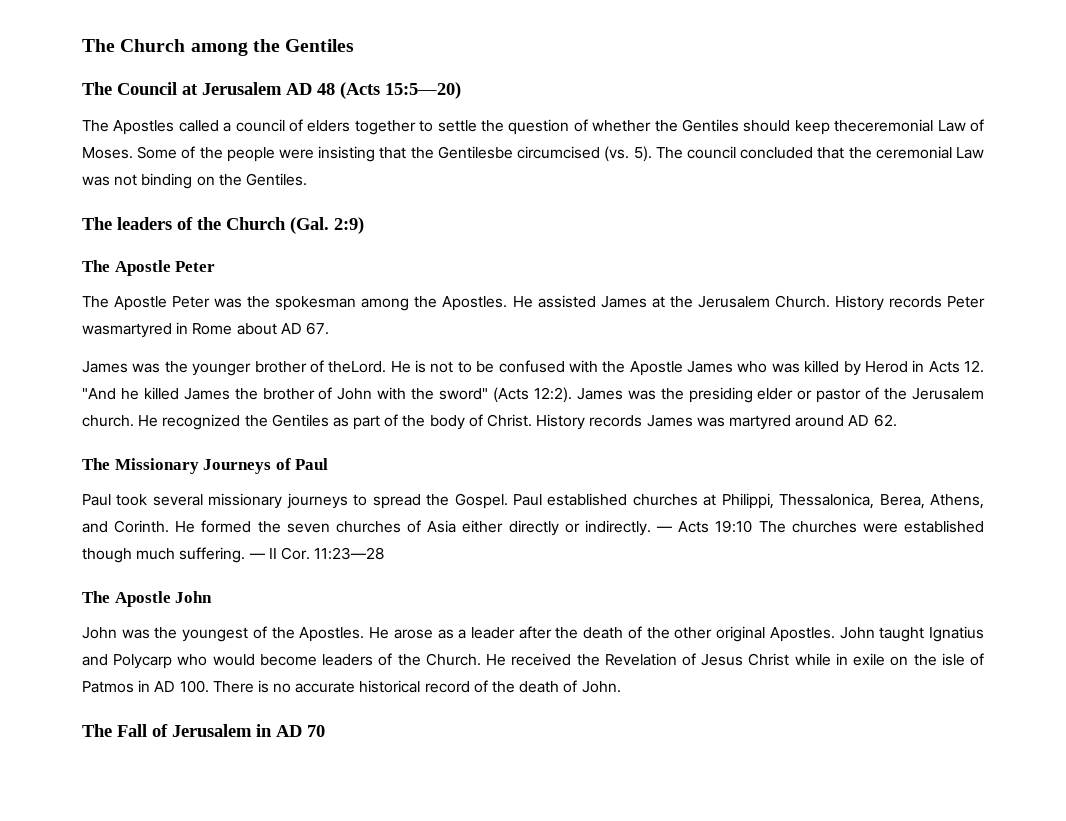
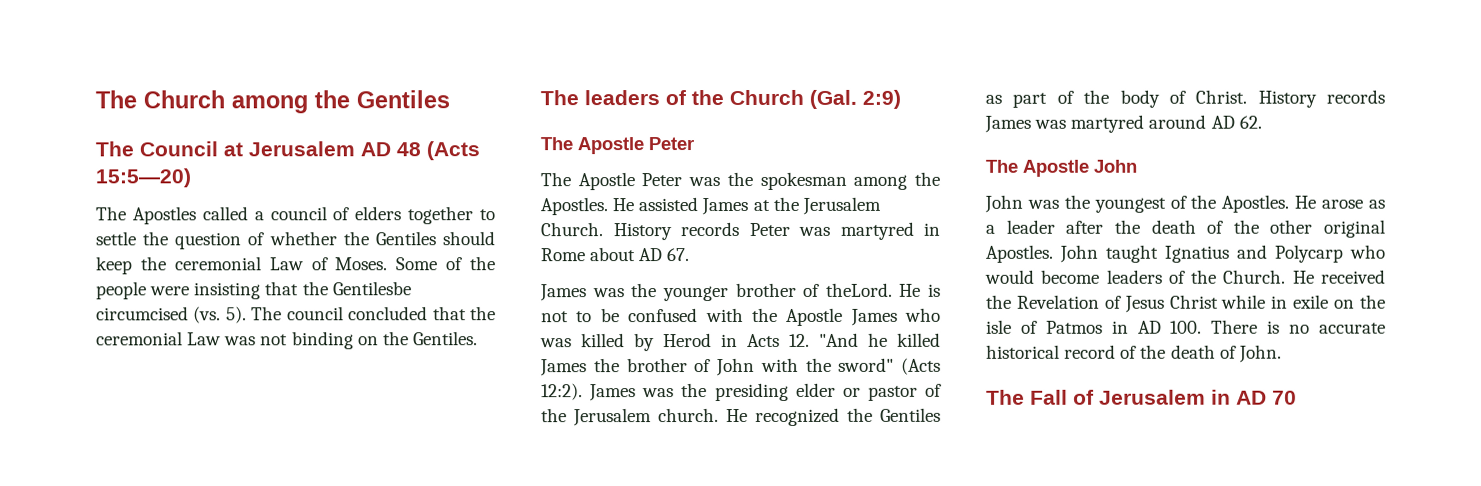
- The Apostles called a council of elders together to settle the question of whether the Gentiles should keep theceremonial Law of Moses.
+ The Apostles called a council of elders together to settle the question of whether the Gentiles should keep the ceremonial Law of Moses.
- History records Peter wasmartyred in Rome about AD 67.
+ History records Peter was martyred in Rome about AD 67.
- The Missionary Journeys of Paul
- Paul took several missionary journeys to spread the Gospel. Paul established churches at Philippi, Thessalonica, Berea, Athens, and Corinth. He formed the seven churches of Asia either directly or indirectly. — Acts 19:10 The churches were established though much suffering. — II Cor. 11:23—28

